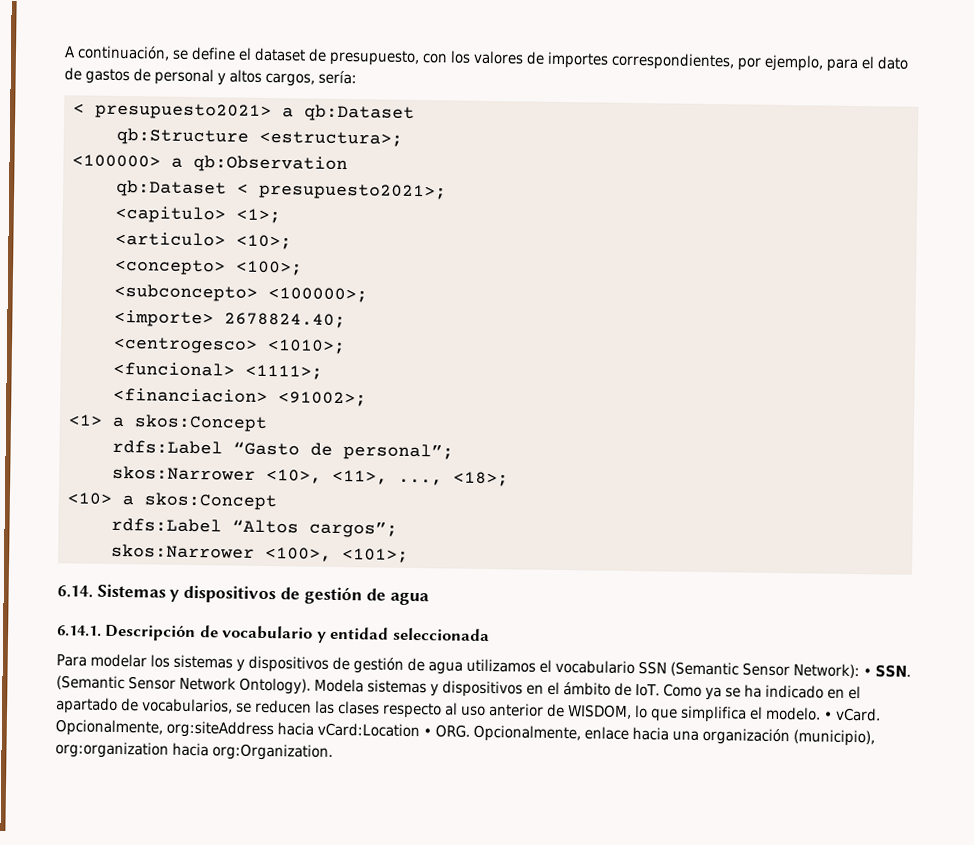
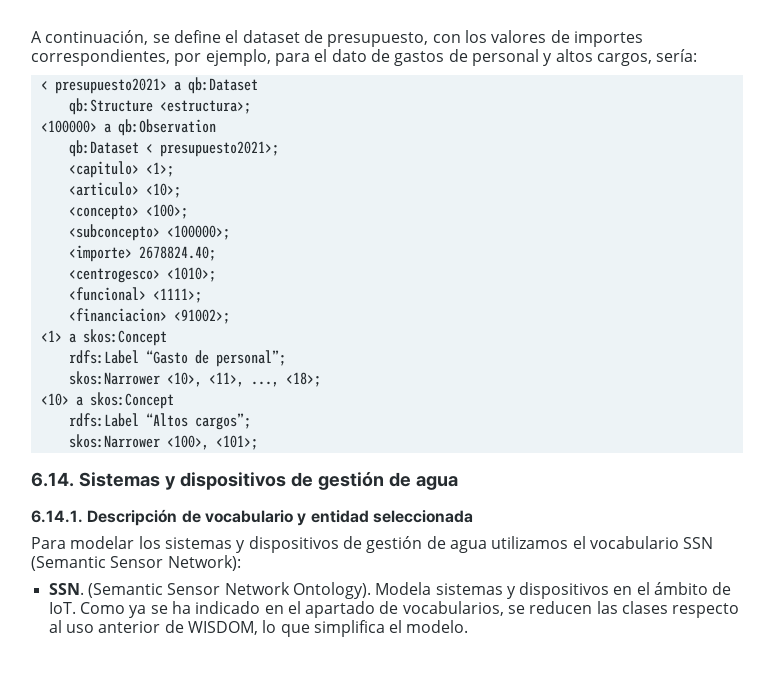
- Para modelar los sistemas y dispositivos de gestión de agua utilizamos el vocabulario SSN (Semantic Sensor Network): • SSN. (Semantic Sensor Network Ontology).
+ Para modelar los sistemas y dispositivos de gestión de agua utilizamos el vocabulario SSN (Semantic Sensor Network):
+ SSN. (Semantic Sensor Network Ontology).
- • vCard. Opcionalmente, org:siteAddress hacia vCard:Location • ORG. Opcionalmente, enlace hacia una organización (municipio), org:organization hacia org:Organization.

